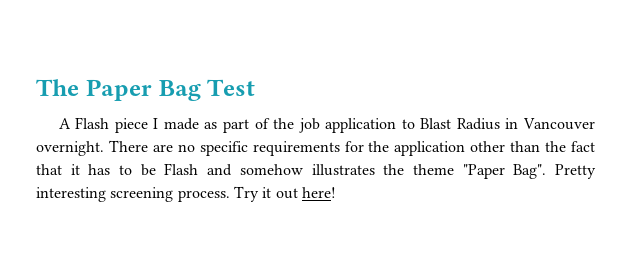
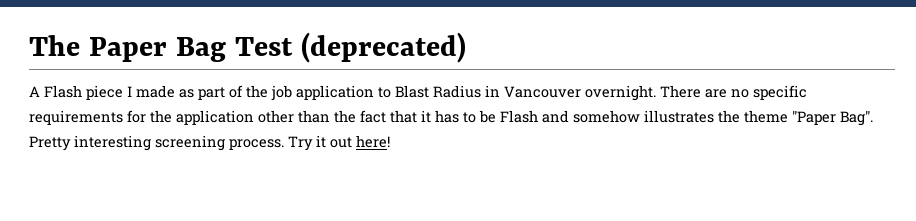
- The Paper Bag Test
+ The Paper Bag Test (deprecated)

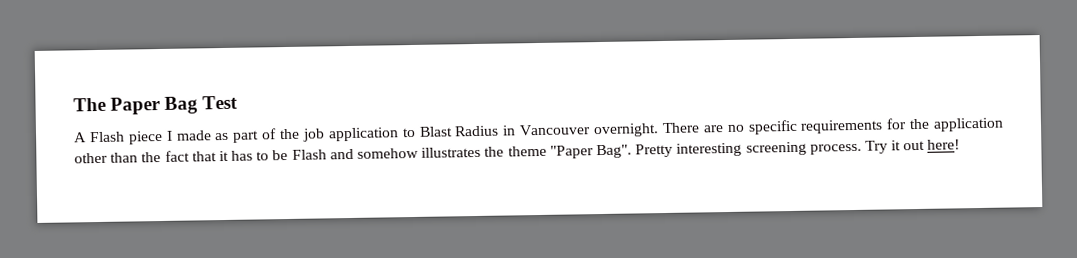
- The Paper Bag Test (deprecated)
+ The Paper Bag Test

